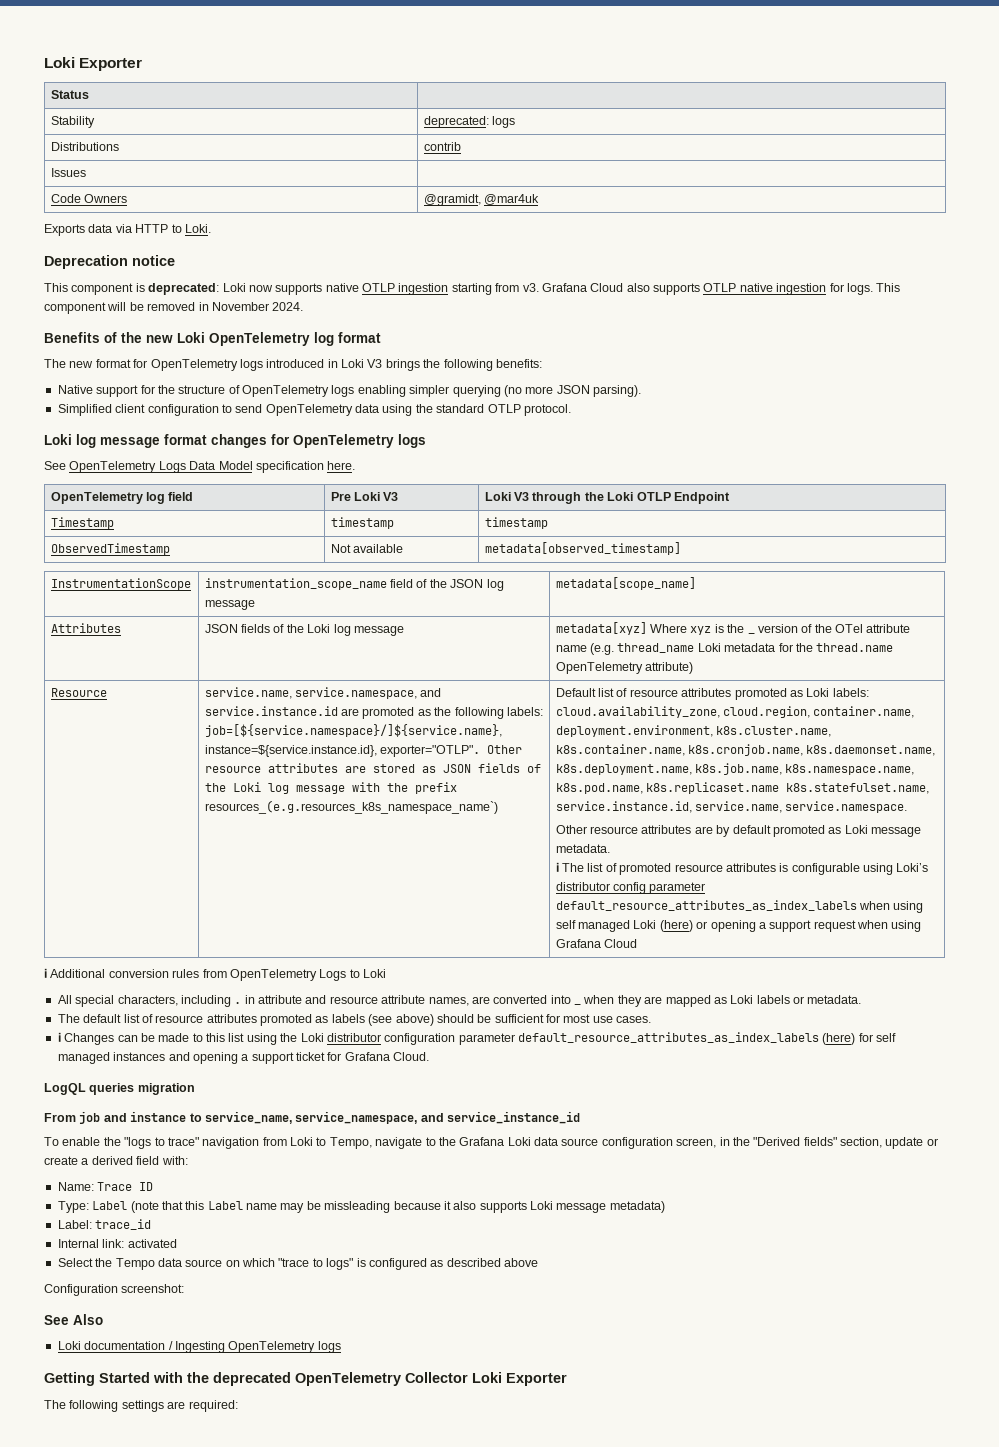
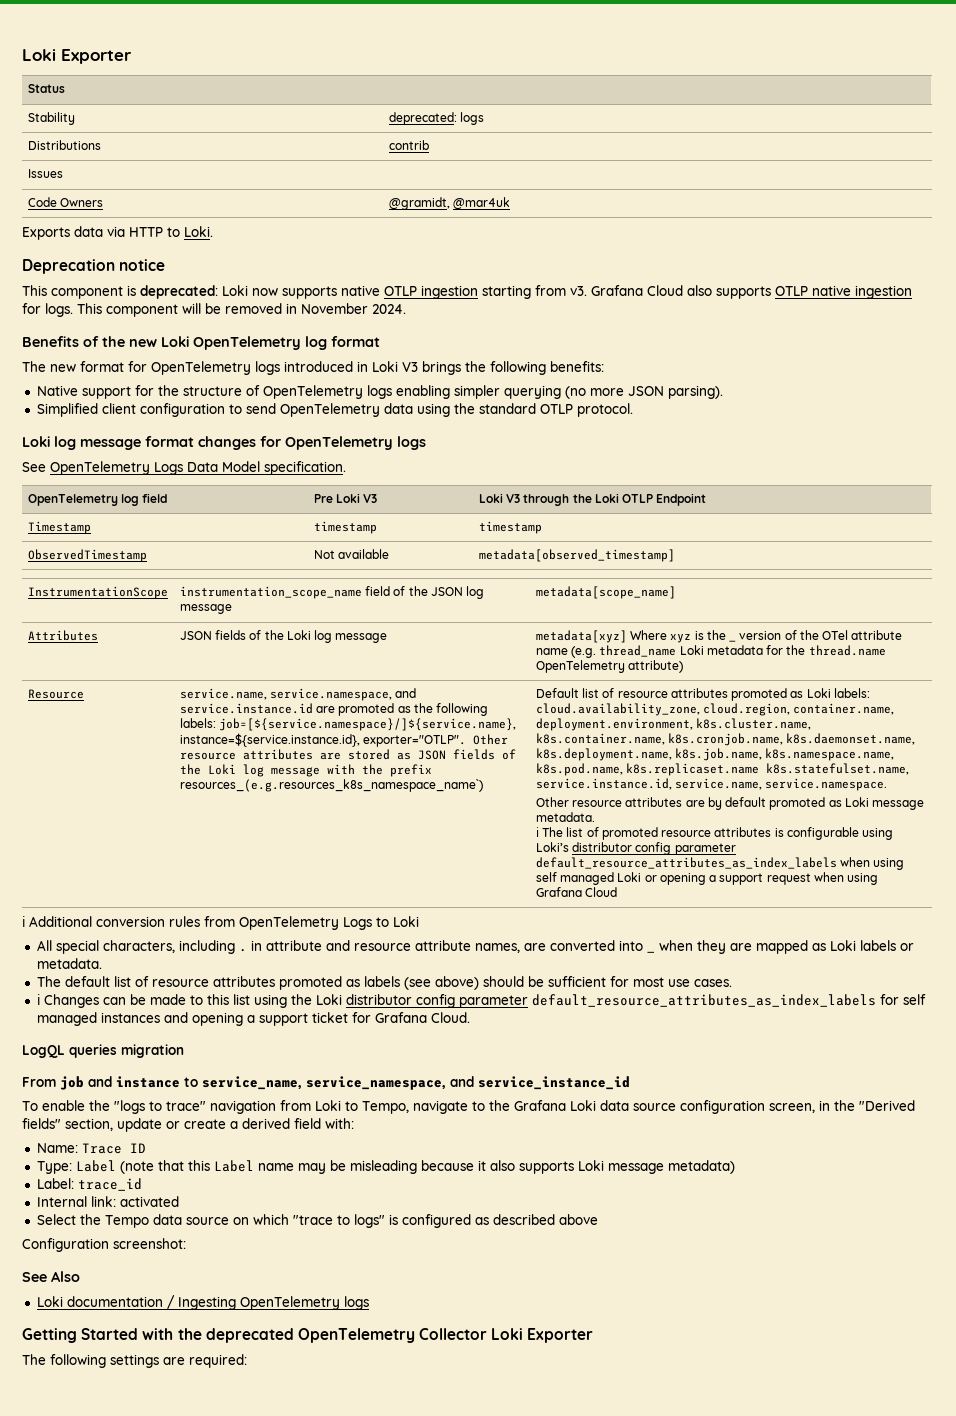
- See OpenTelemetry Logs Data Model specification here.
+ See OpenTelemetry Logs Data Model specification.
- ℹ The list of promoted resource attributes is configurable using Loki’s distributor config parameter default_resource_attributes_as_index_labels when using self managed Loki (here) or opening a support request when using Grafana Cloud
+ ℹ The list of promoted resource attributes is configurable using Loki’s distributor config parameter default_resource_attributes_as_index_labels when using self managed Loki or opening a support request when using Grafana Cloud
- ℹ Changes can be made to this list using the Loki distributor configuration parameter default_resource_attributes_as_index_labels (here) for self managed instances and opening a support ticket for Grafana Cloud.
+ ℹ Changes can be made to this list using the Loki distributor config parameter default_resource_attributes_as_index_labels for self managed instances and opening a support ticket for Grafana Cloud.
- Type: Label (note that this Label name may be missleading because it also supports Loki message metadata)
+ Type: Label (note that this Label name may be misleading because it also supports Loki message metadata)

